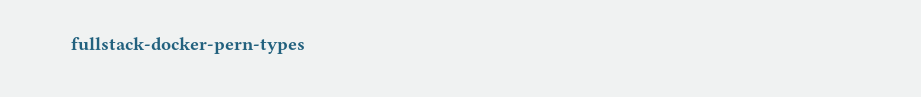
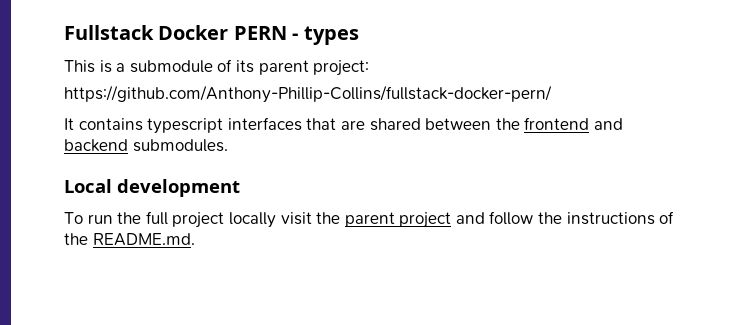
- fullstack-docker-pern-types
+ Fullstack Docker PERN - types
+ This is a submodule of its parent project:
+ https://github.com/Anthony-Phillip-Collins/fullstack-docker-pern/
+ It contains typescript interfaces that are shared between the frontend and backend submodules.
+ Local development
+ To run the full project locally visit the parent project and follow the instructions of the README.md.

